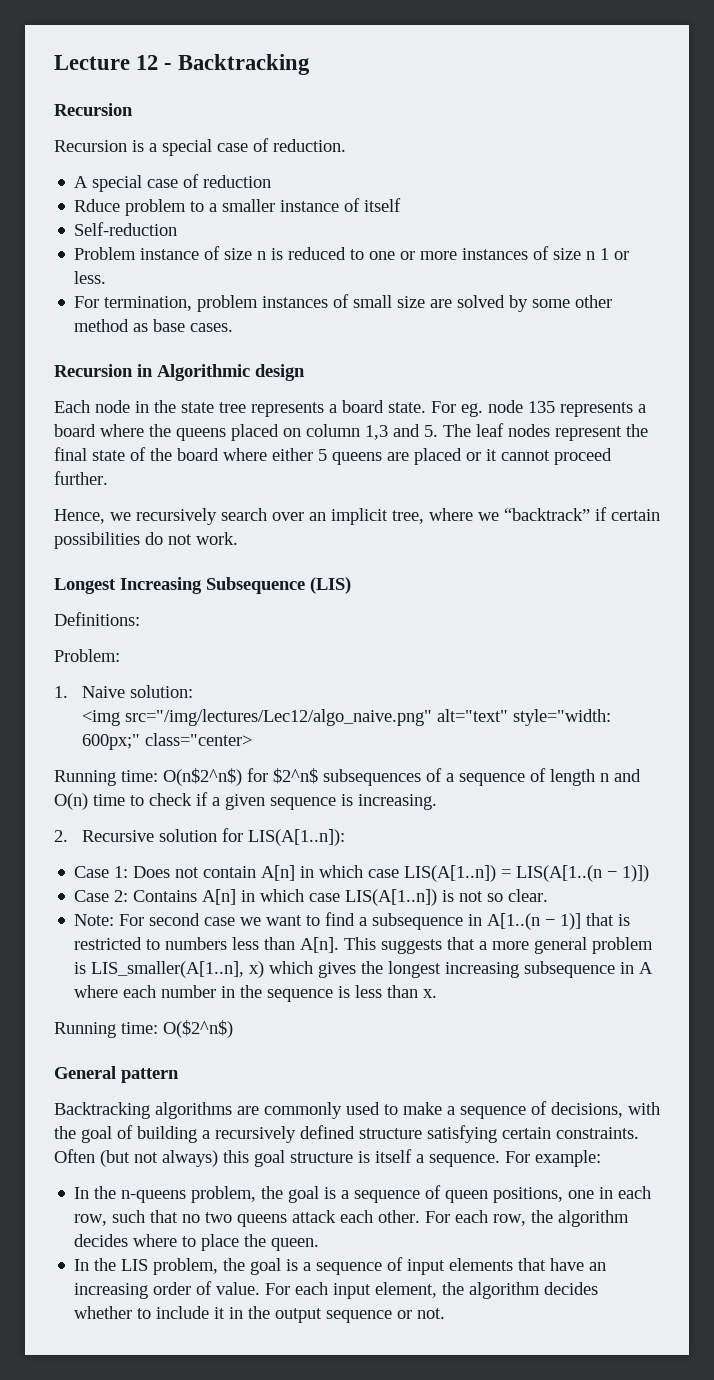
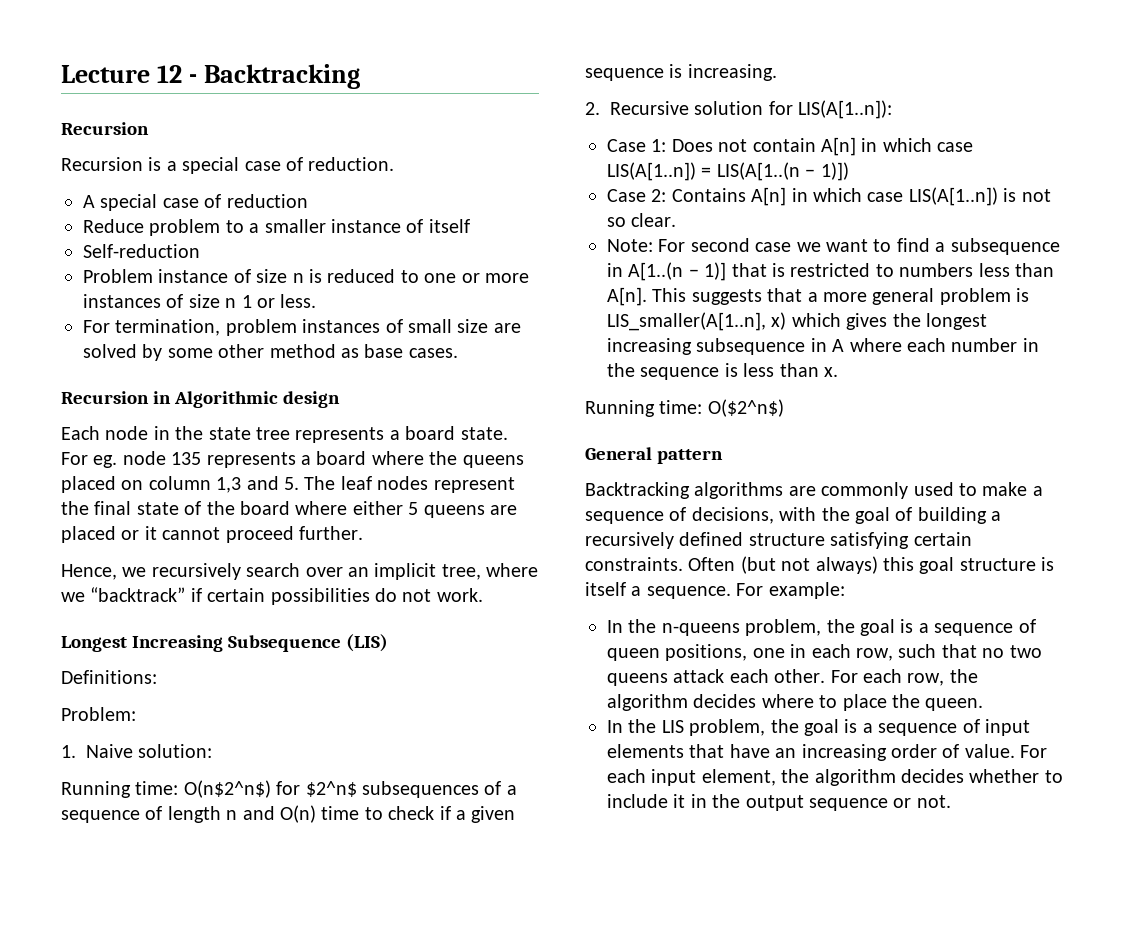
- Rduce problem to a smaller instance of itself
+ Reduce problem to a smaller instance of itself
- <img src="/img/lectures/Lec12/algo_naive.png" alt="text" style="width: 600px;" class="center>

